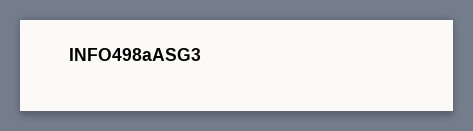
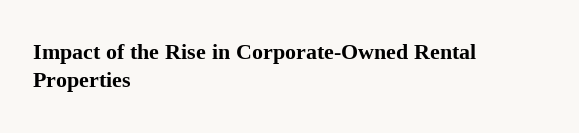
- INFO498aASG3
+ Impact of the Rise in Corporate-Owned Rental Properties

